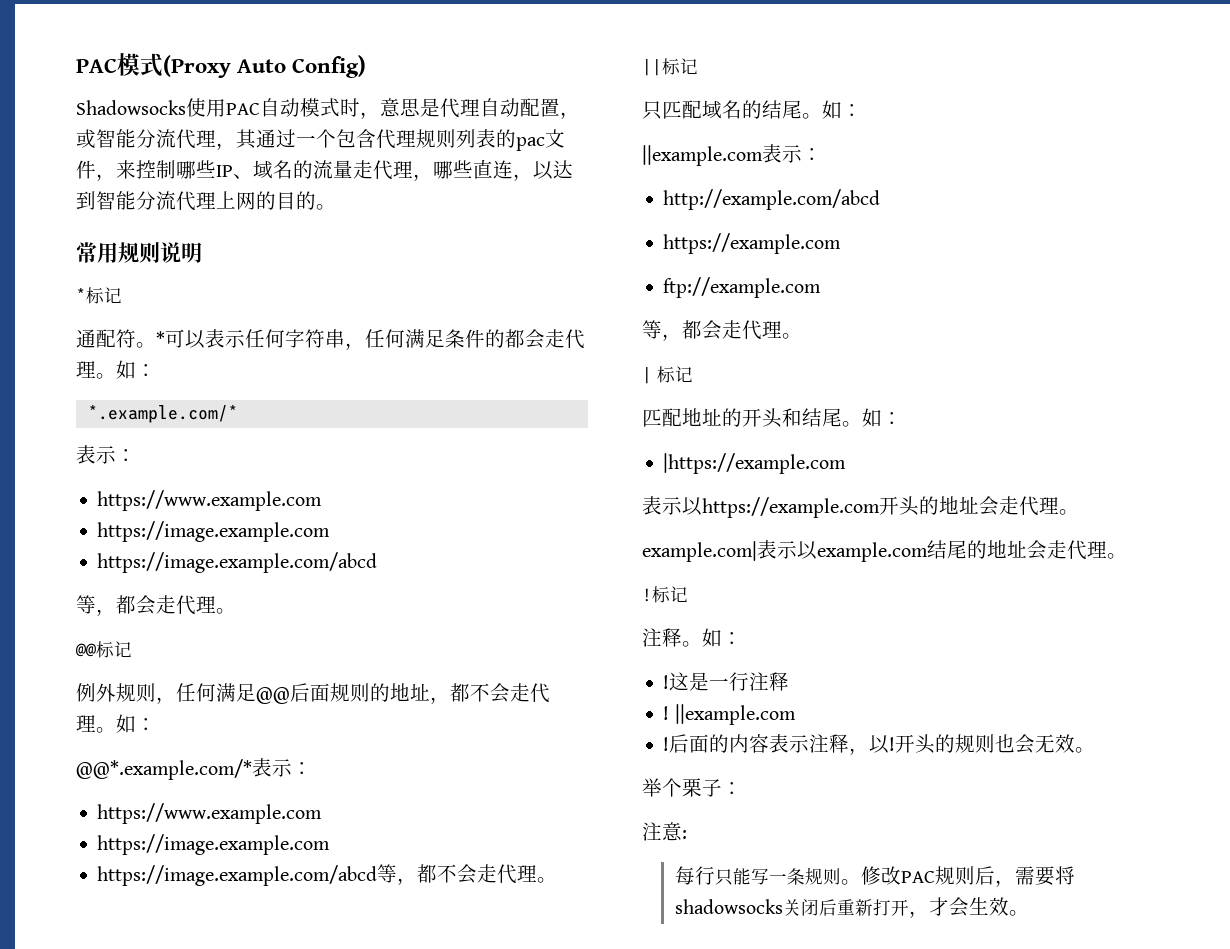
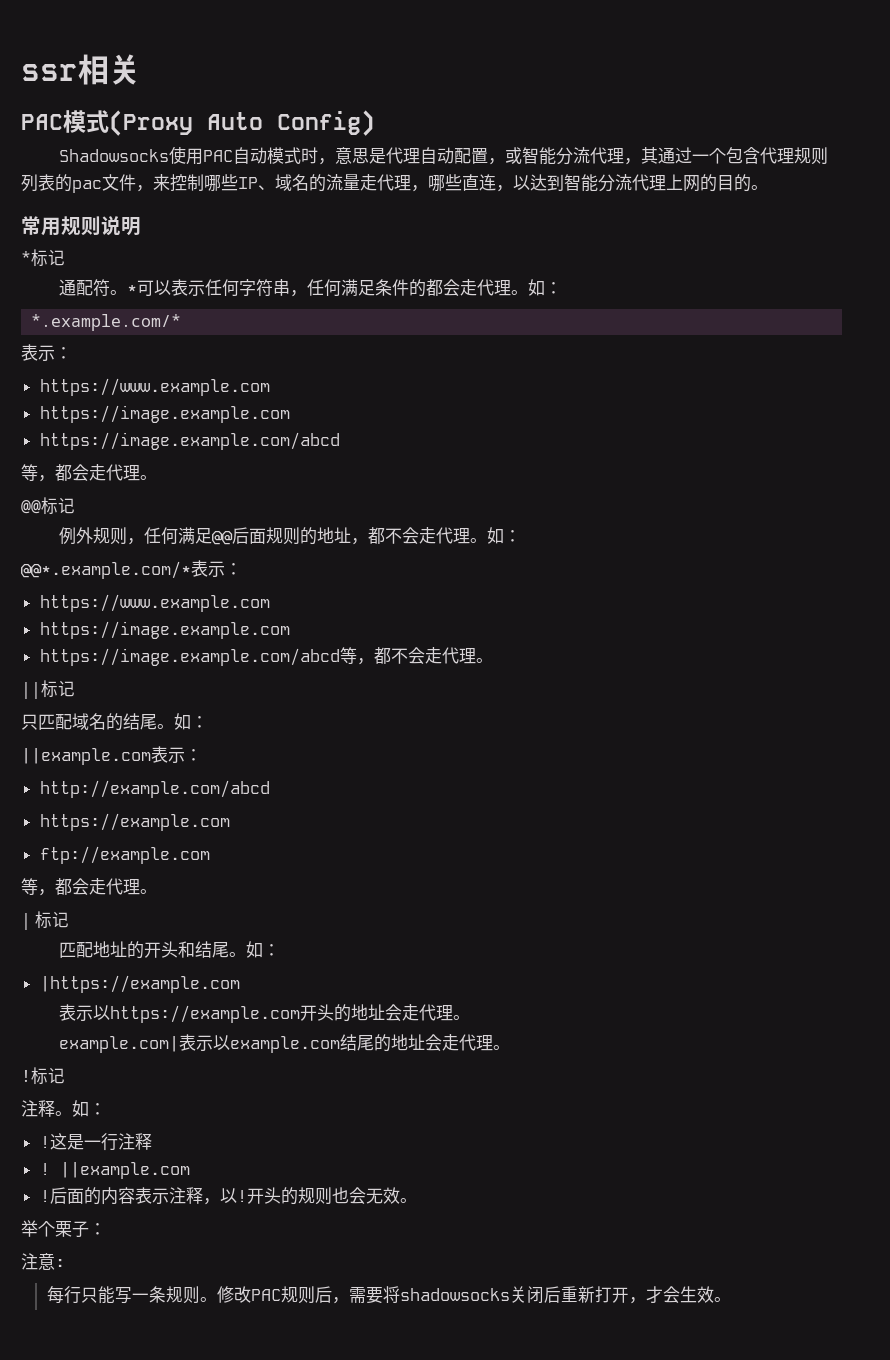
+ ssr相关

